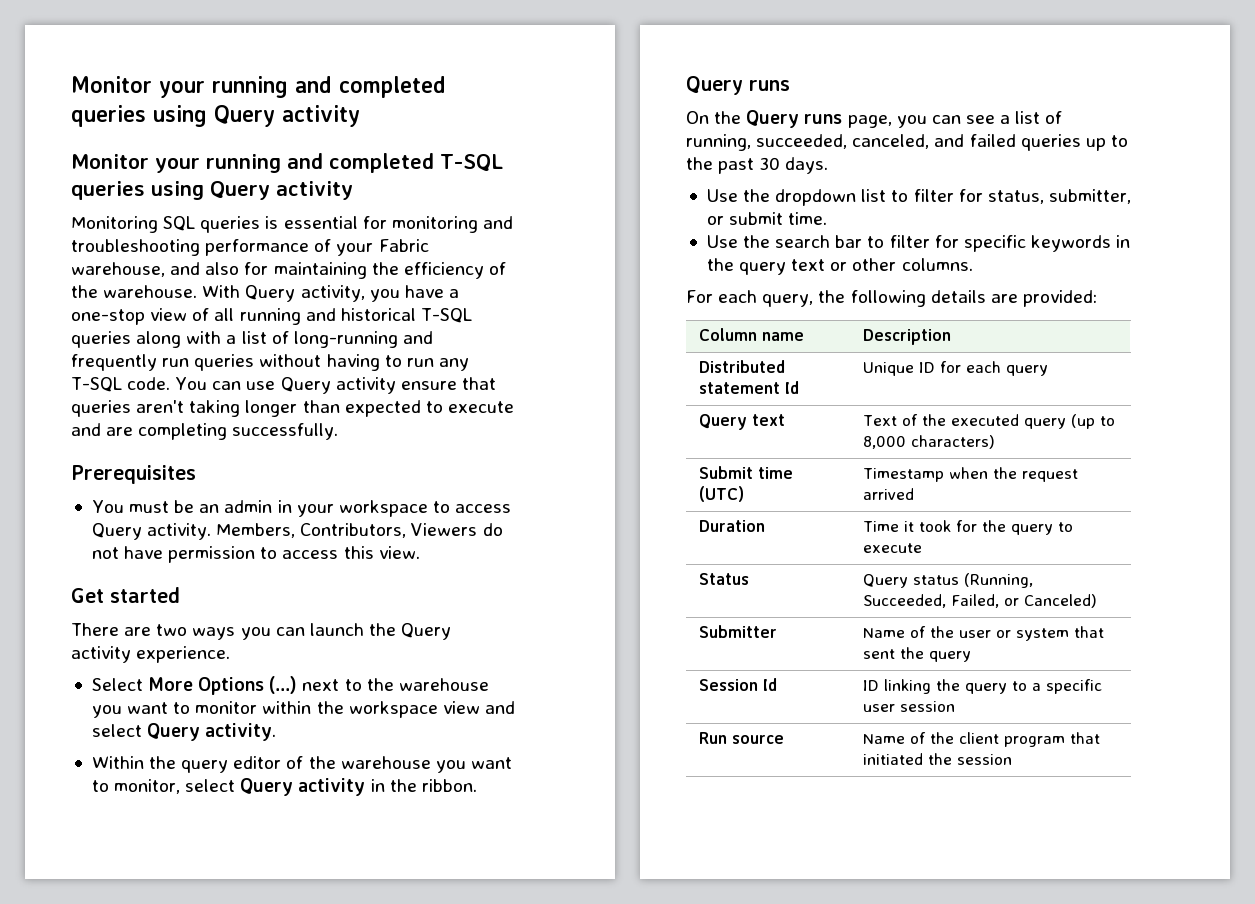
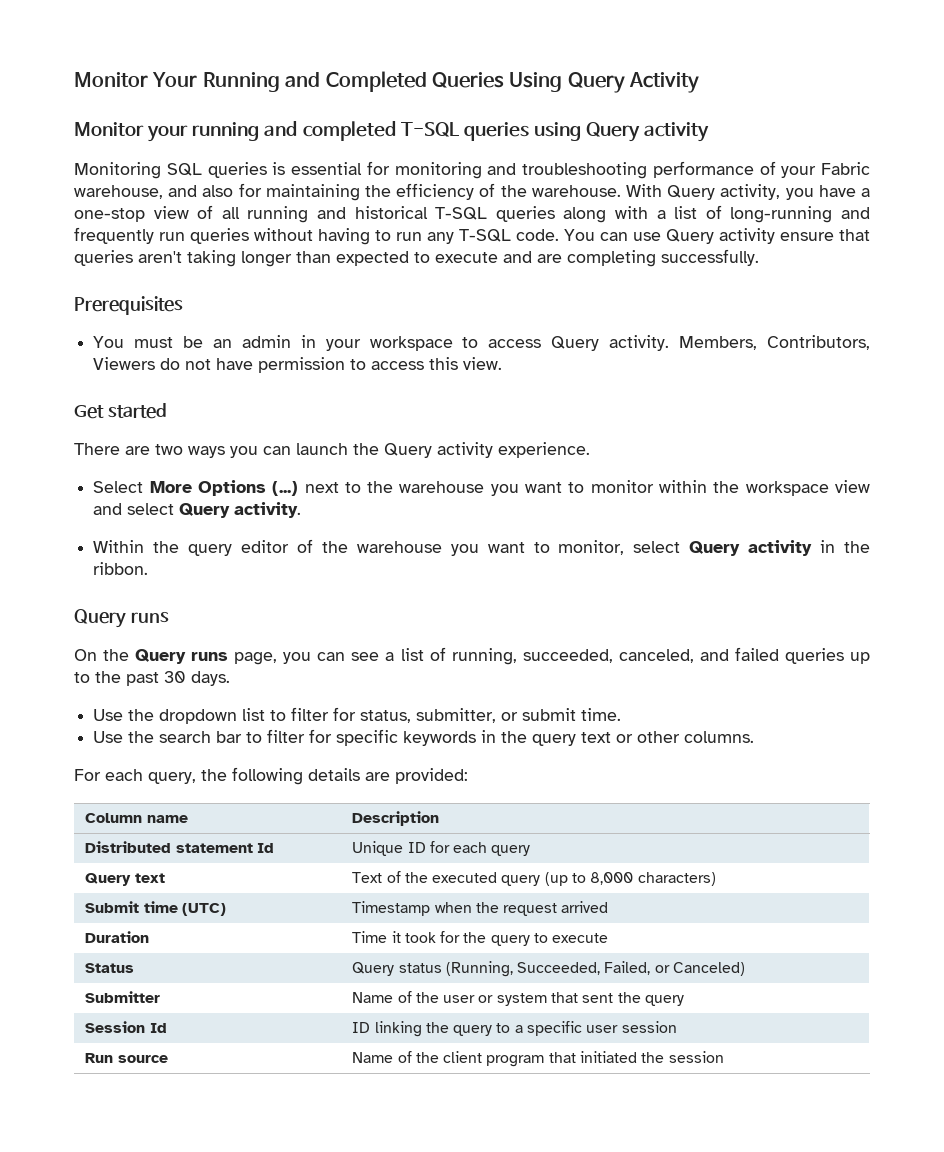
- Monitor your running and completed queries using Query activity
+ Monitor Your Running and Completed Queries Using Query Activity

